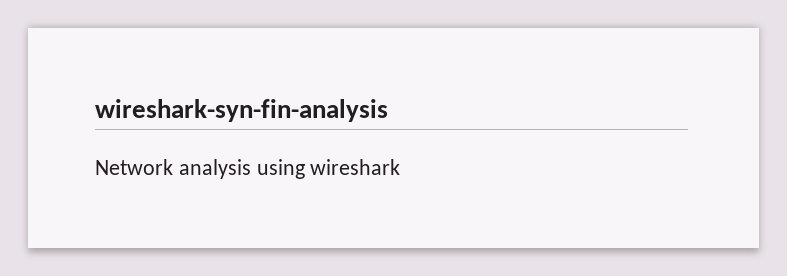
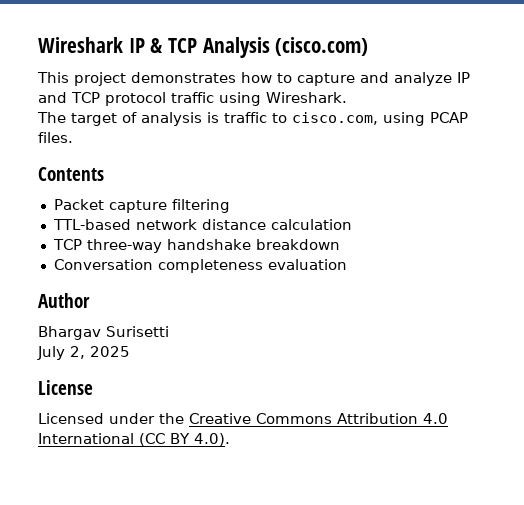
- wireshark-syn-fin-analysis
- Network analysis using wireshark
+ Wireshark IP & TCP Analysis (cisco.com)
+ This project demonstrates how to capture and analyze IP and TCP protocol traffic using Wireshark.
+ The target of analysis is traffic to cisco.com, using PCAP files.
+ Contents
+ Packet capture filtering
+ TTL-based network distance calculation
+ TCP three-way handshake breakdown
+ Conversation completeness evaluation
+ Author
+ Bhargav Surisetti
+ July 2, 2025
+ License
+ Licensed under the Creative Commons Attribution 4.0 International (CC BY 4.0).

